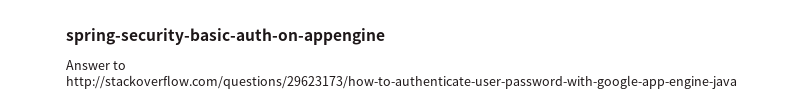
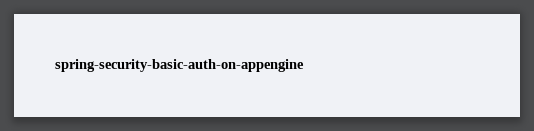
- Answer to http://stackoverflow.com/questions/29623173/how-to-authenticate-user-password-with-google-app-engine-java

